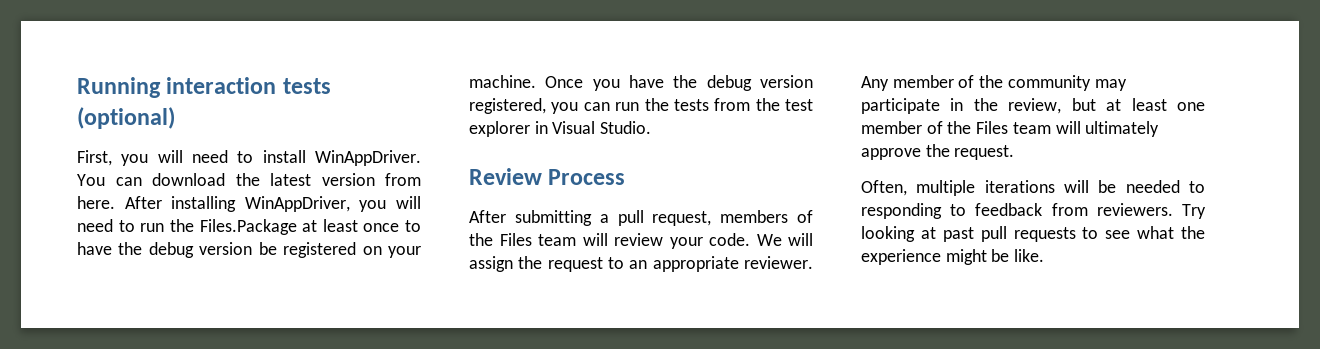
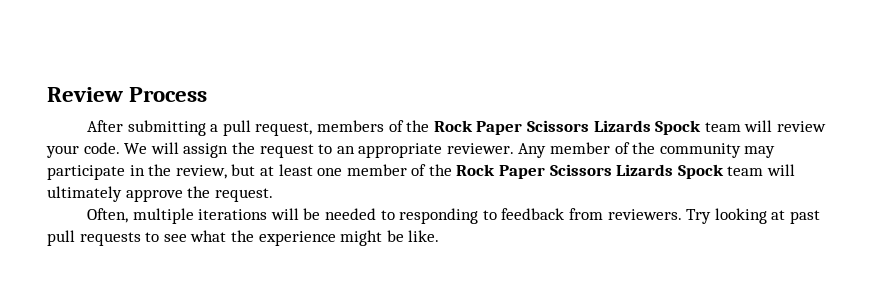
- Running interaction tests (optional)
- First, you will need to install WinAppDriver. You can download the latest version from here. After installing WinAppDriver, you will need to run the Files.Package at least once to have the debug version be registered on your machine. Once you have the debug version registered, you can run the tests from the test explorer in Visual Studio.
- After submitting a pull request, members of the Files team will review your code.
+ After submitting a pull request, members of the Rock Paper Scissors Lizards Spock team will review your code.
- Any member of the community may participate in the review, but at least one member of the Files team will ultimately approve the request.
+ Any member of the community may participate in the review, but at least one member of the Rock Paper Scissors Lizards Spock team will ultimately approve the request.

